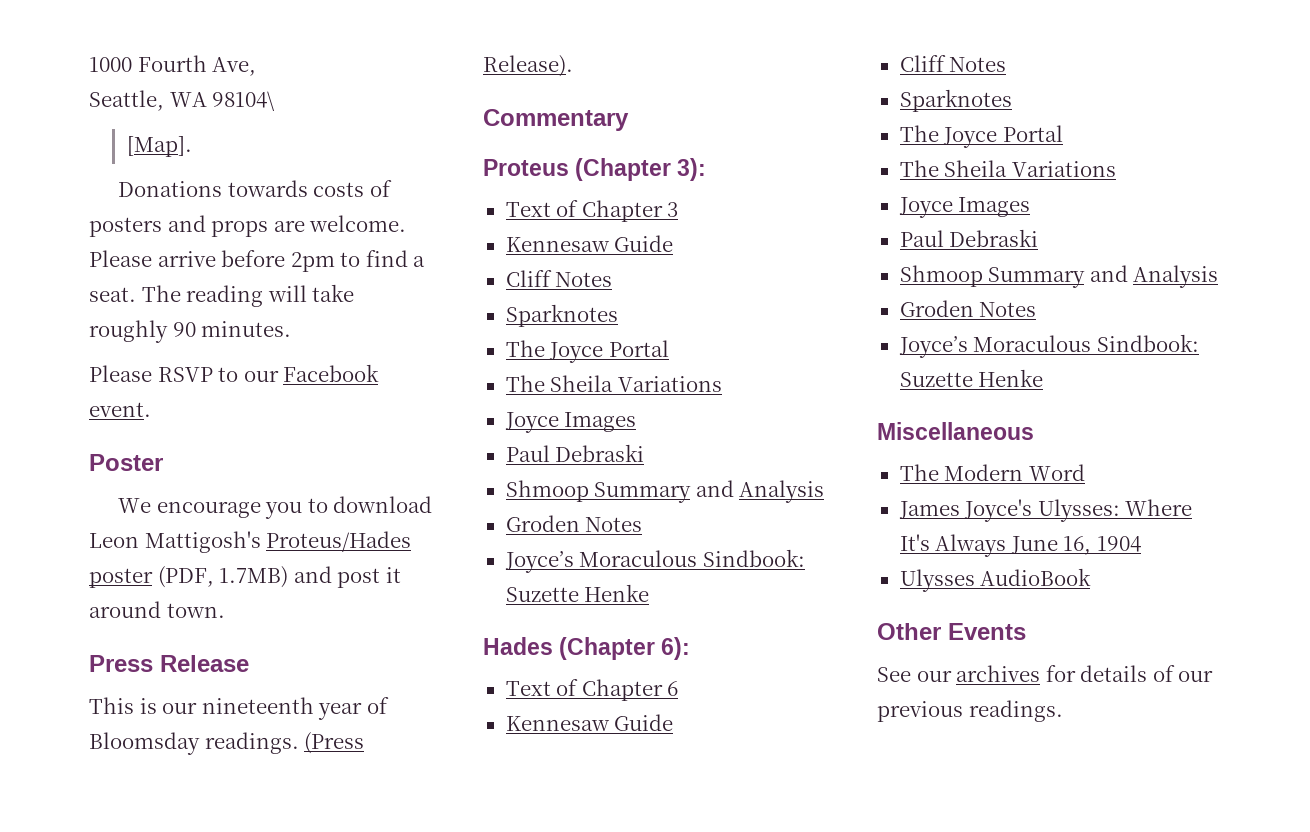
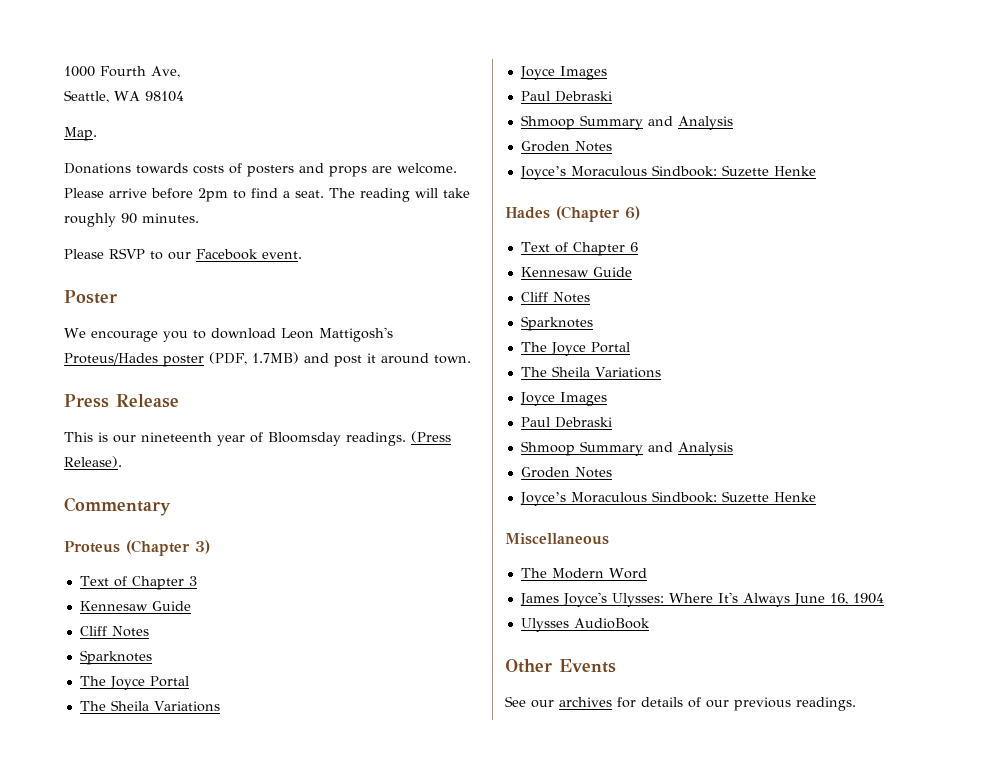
- Seattle, WA 98104\
- [Map].
+ Seattle, WA 98104
+ Map.
- Proteus (Chapter 3):
+ Proteus (Chapter 3)
- Hades (Chapter 6):
+ Hades (Chapter 6)

